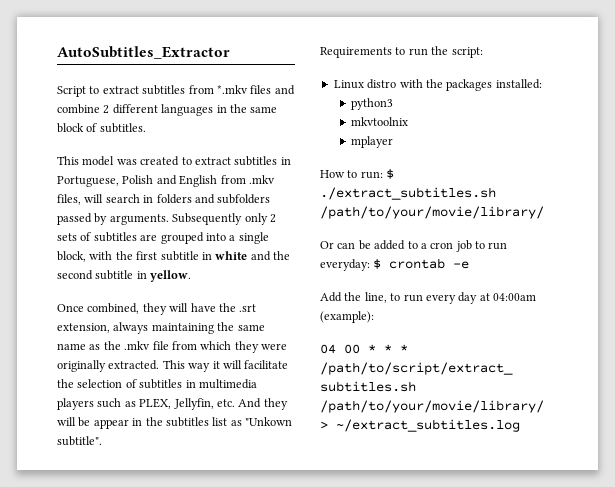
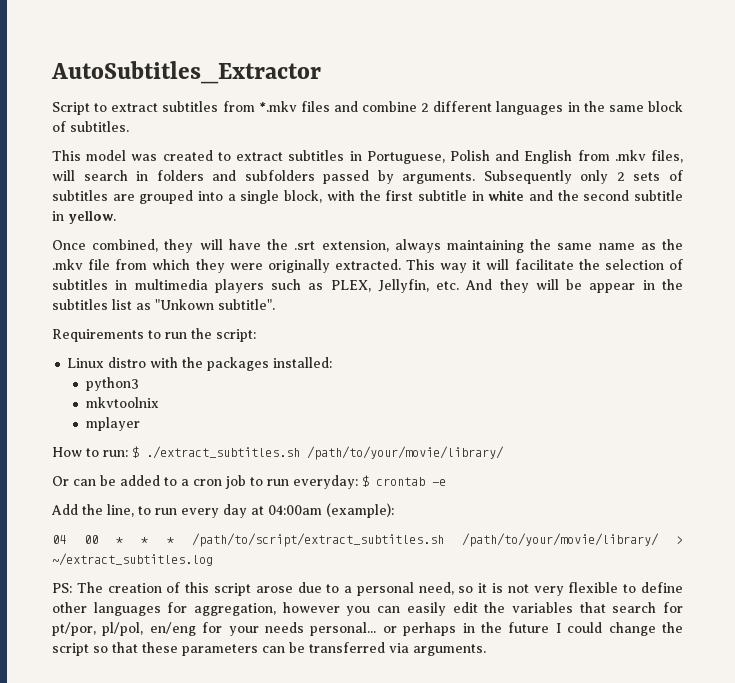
+ PS: The creation of this script arose due to a personal need, so it is not very flexible to define other languages for aggregation, however you can easily edit the variables that search for pt/por, pl/pol, en/eng for your needs personal... or perhaps in the future I could change the script so that these parameters can be transferred via arguments.

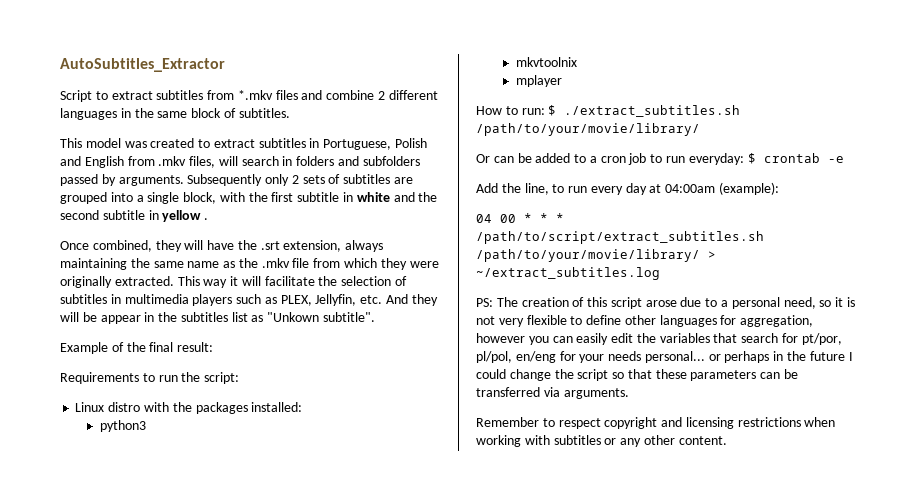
- Subsequently only 2 sets of subtitles are grouped into a single block, with the first subtitle in white and the second subtitle in yellow.
+ Subsequently only 2 sets of subtitles are grouped into a single block, with the first subtitle in white and the second subtitle in yellow .
+ Example of the final result:
+ Remember to respect copyright and licensing restrictions when working with subtitles or any other content.

